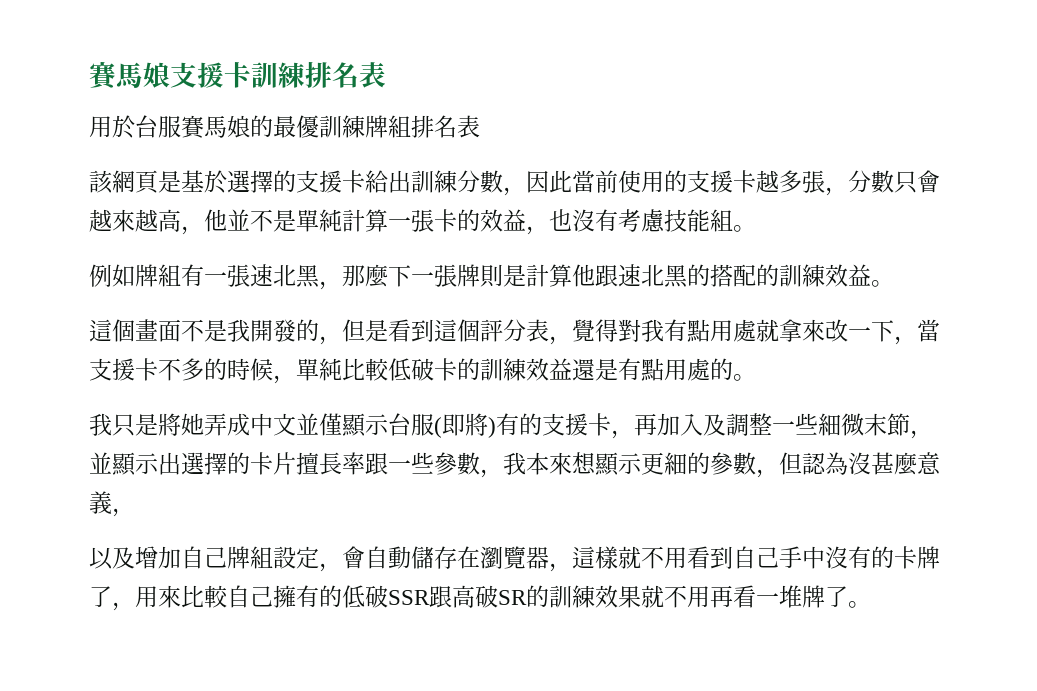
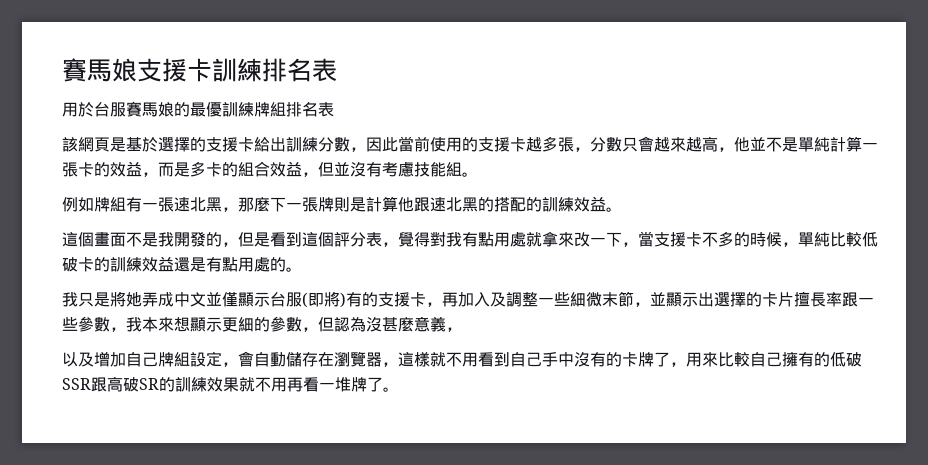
- 該網頁是基於選擇的支援卡給出訓練分數，因此當前使用的支援卡越多張，分數只會越來越高，他並不是單純計算一張卡的效益，也沒有考慮技能組。
+ 該網頁是基於選擇的支援卡給出訓練分數，因此當前使用的支援卡越多張，分數只會越來越高，他並不是單純計算一張卡的效益，而是多卡的組合效益，但並沒有考慮技能組。

